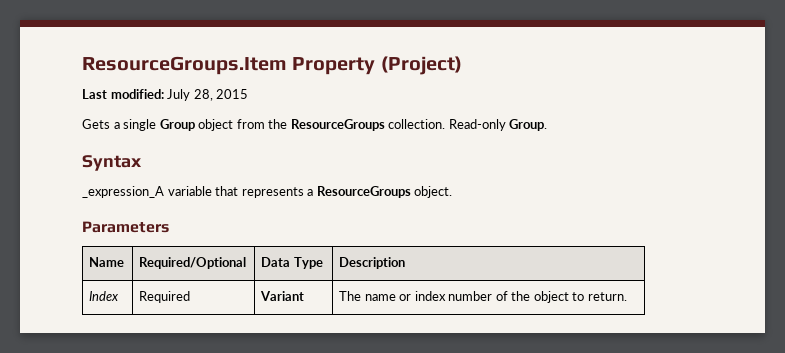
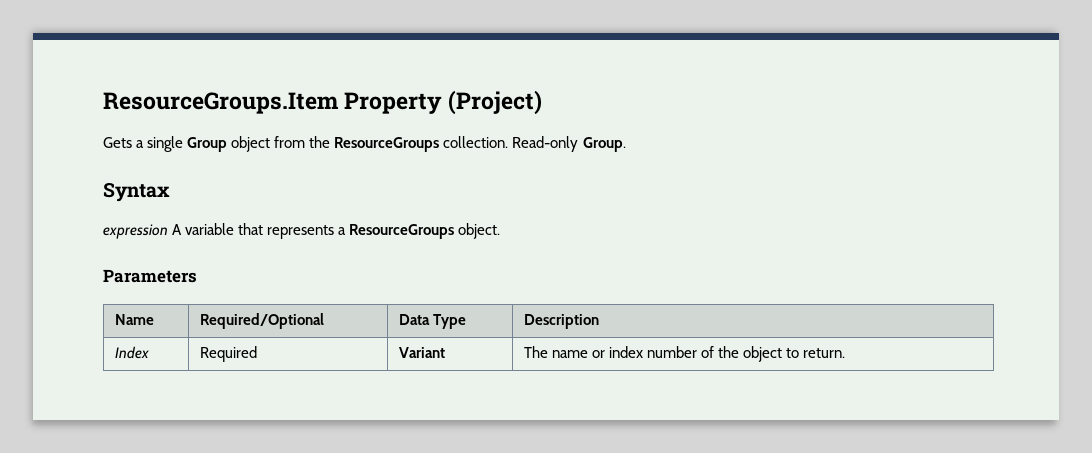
- Last modified: July 28, 2015
- _expression_A variable that represents a ResourceGroups object.
+ expression A variable that represents a ResourceGroups object.

